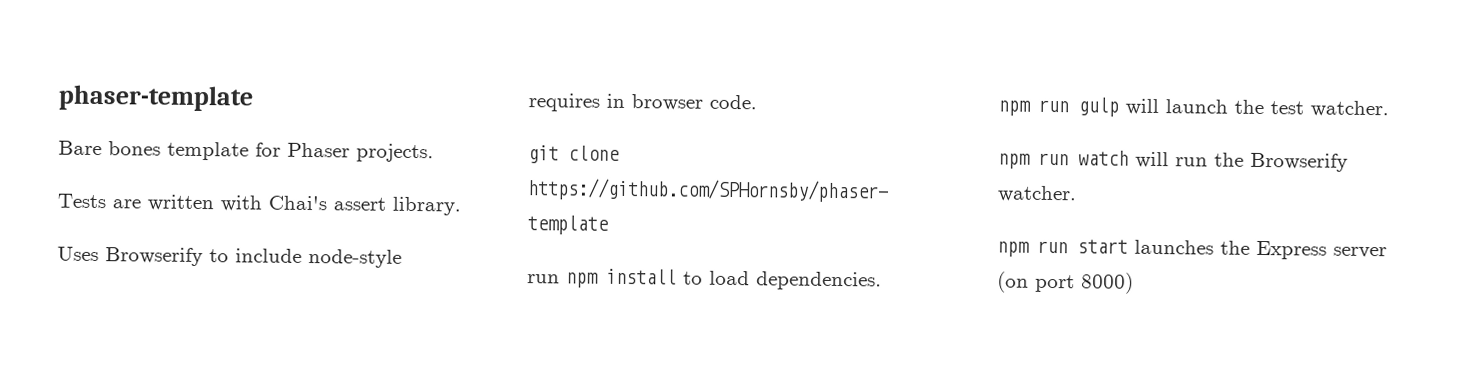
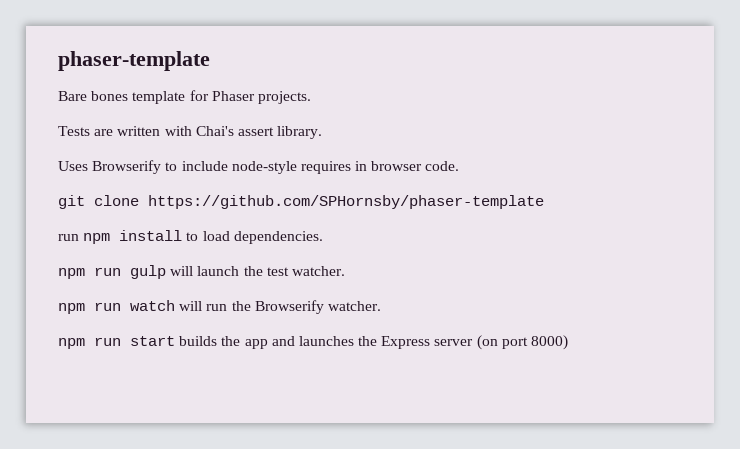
- npm run start launches the Express server (on port 8000)
+ npm run start builds the app and launches the Express server (on port 8000)

